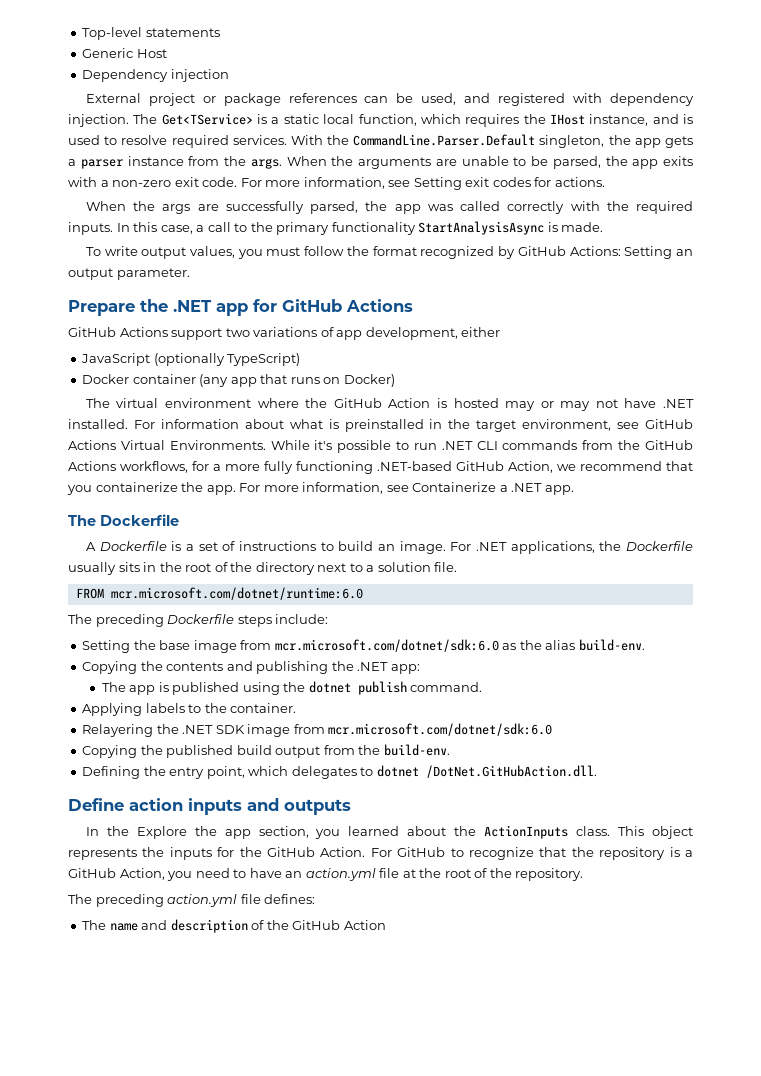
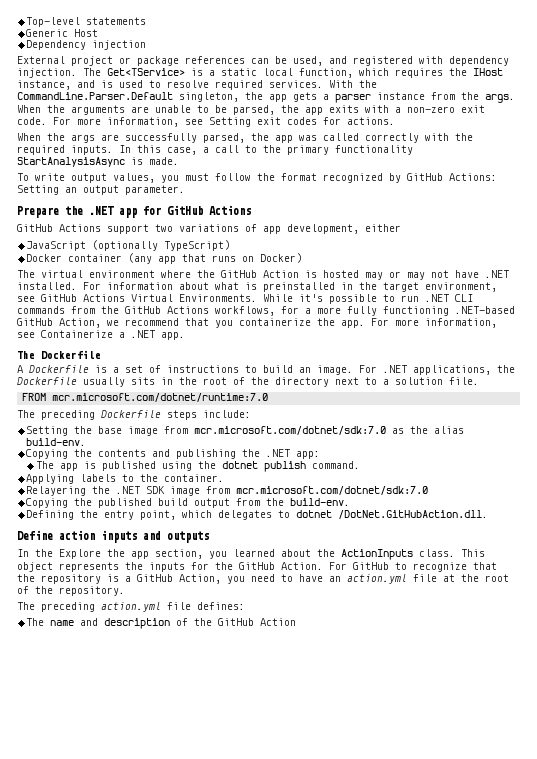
- FROM mcr.microsoft.com/dotnet/runtime:6.0
+ FROM mcr.microsoft.com/dotnet/runtime:7.0
- Setting the base image from mcr.microsoft.com/dotnet/sdk:6.0 as the alias build-env.
+ Setting the base image from mcr.microsoft.com/dotnet/sdk:7.0 as the alias build-env.
- Relayering the .NET SDK image from mcr.microsoft.com/dotnet/sdk:6.0
+ Relayering the .NET SDK image from mcr.microsoft.com/dotnet/sdk:7.0

